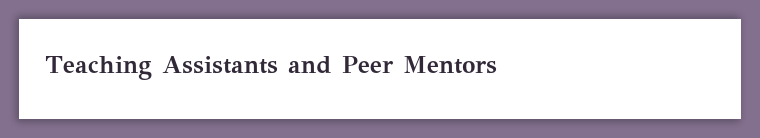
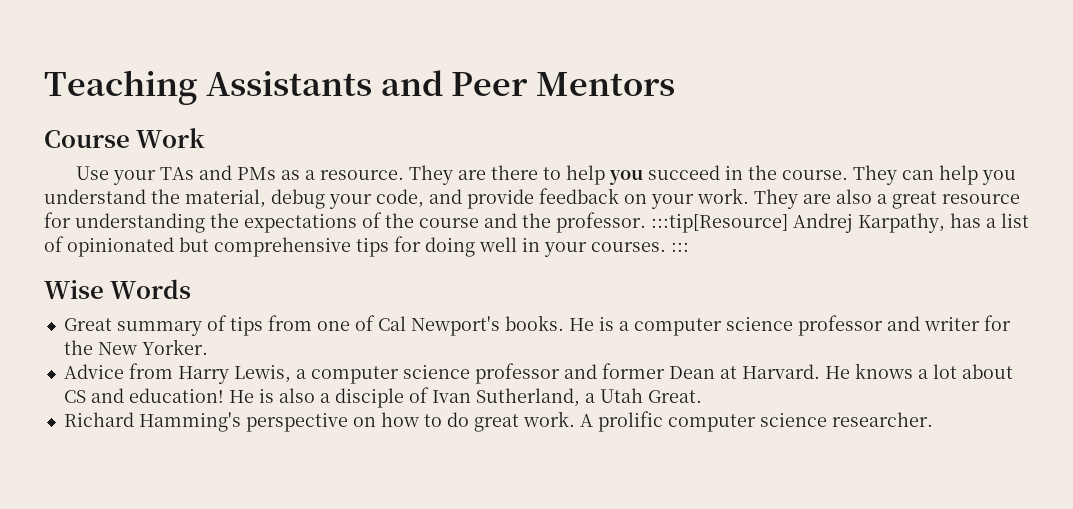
+ Course Work
+ Use your TAs and PMs as a resource. They are there to help you succeed in the course. They can help you understand the material, debug your code, and provide feedback on your work. They are also a great resource for understanding the expectations of the course and the professor. :::tip[Resource] Andrej Karpathy, has a list of opinionated but comprehensive tips for doing well in your courses. :::
+ Wise Words
+ Great summary of tips from one of Cal Newport's books. He is a computer science professor and writer for the New Yorker.
+ Advice from Harry Lewis, a computer science professor and former Dean at Harvard. He knows a lot about CS and education! He is also a disciple of Ivan Sutherland, a Utah Great.
+ Richard Hamming's perspective on how to do great work. A prolific computer science researcher.

